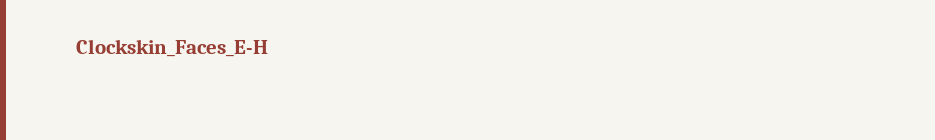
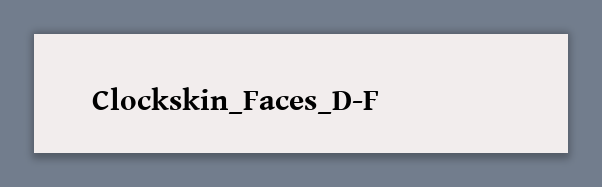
- Clockskin_Faces_E-H
+ Clockskin_Faces_D-F

